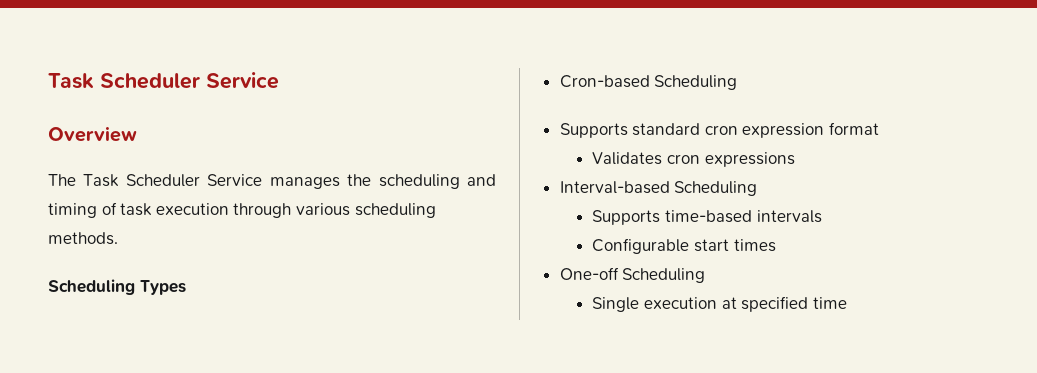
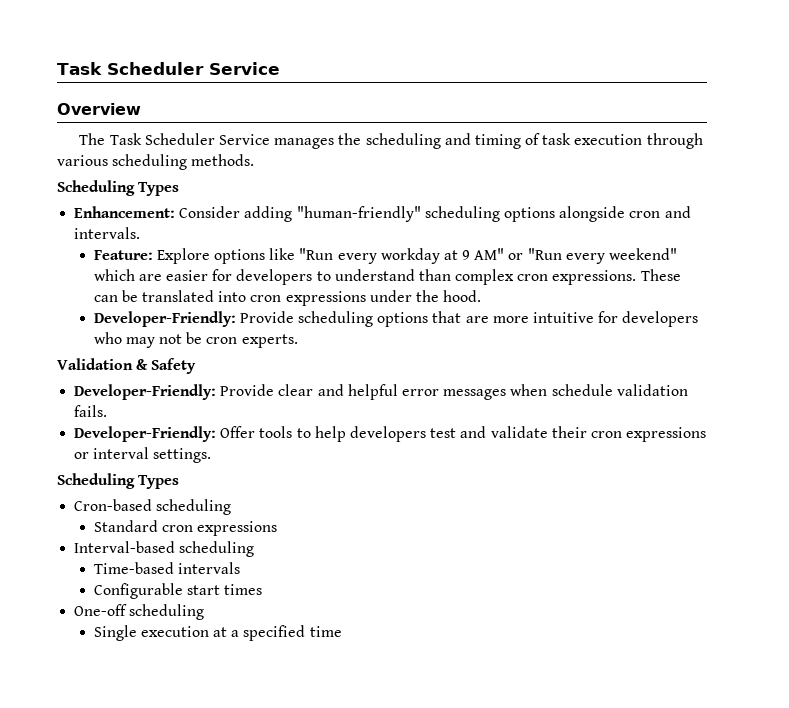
- Cron-based Scheduling
- Supports standard cron expression format
- Validates cron expressions
+ Enhancement: Consider adding "human-friendly" scheduling options alongside cron and intervals.
+ Feature: Explore options like "Run every workday at 9 AM" or "Run every weekend" which are easier for developers to understand than complex cron expressions. These can be translated into cron expressions under the hood.
+ Developer-Friendly: Provide scheduling options that are more intuitive for developers who may not be cron experts.
+ Validation & Safety
+ Developer-Friendly: Provide clear and helpful error messages when schedule validation fails.
+ Developer-Friendly: Offer tools to help developers test and validate their cron expressions or interval settings.
+ Scheduling Types
+ Cron-based scheduling
+ Standard cron expressions
- Interval-based Scheduling
- Supports time-based intervals
+ Interval-based scheduling
+ Time-based intervals
- One-off Scheduling
+ One-off scheduling
- Single execution at specified time
+ Single execution at a specified time

